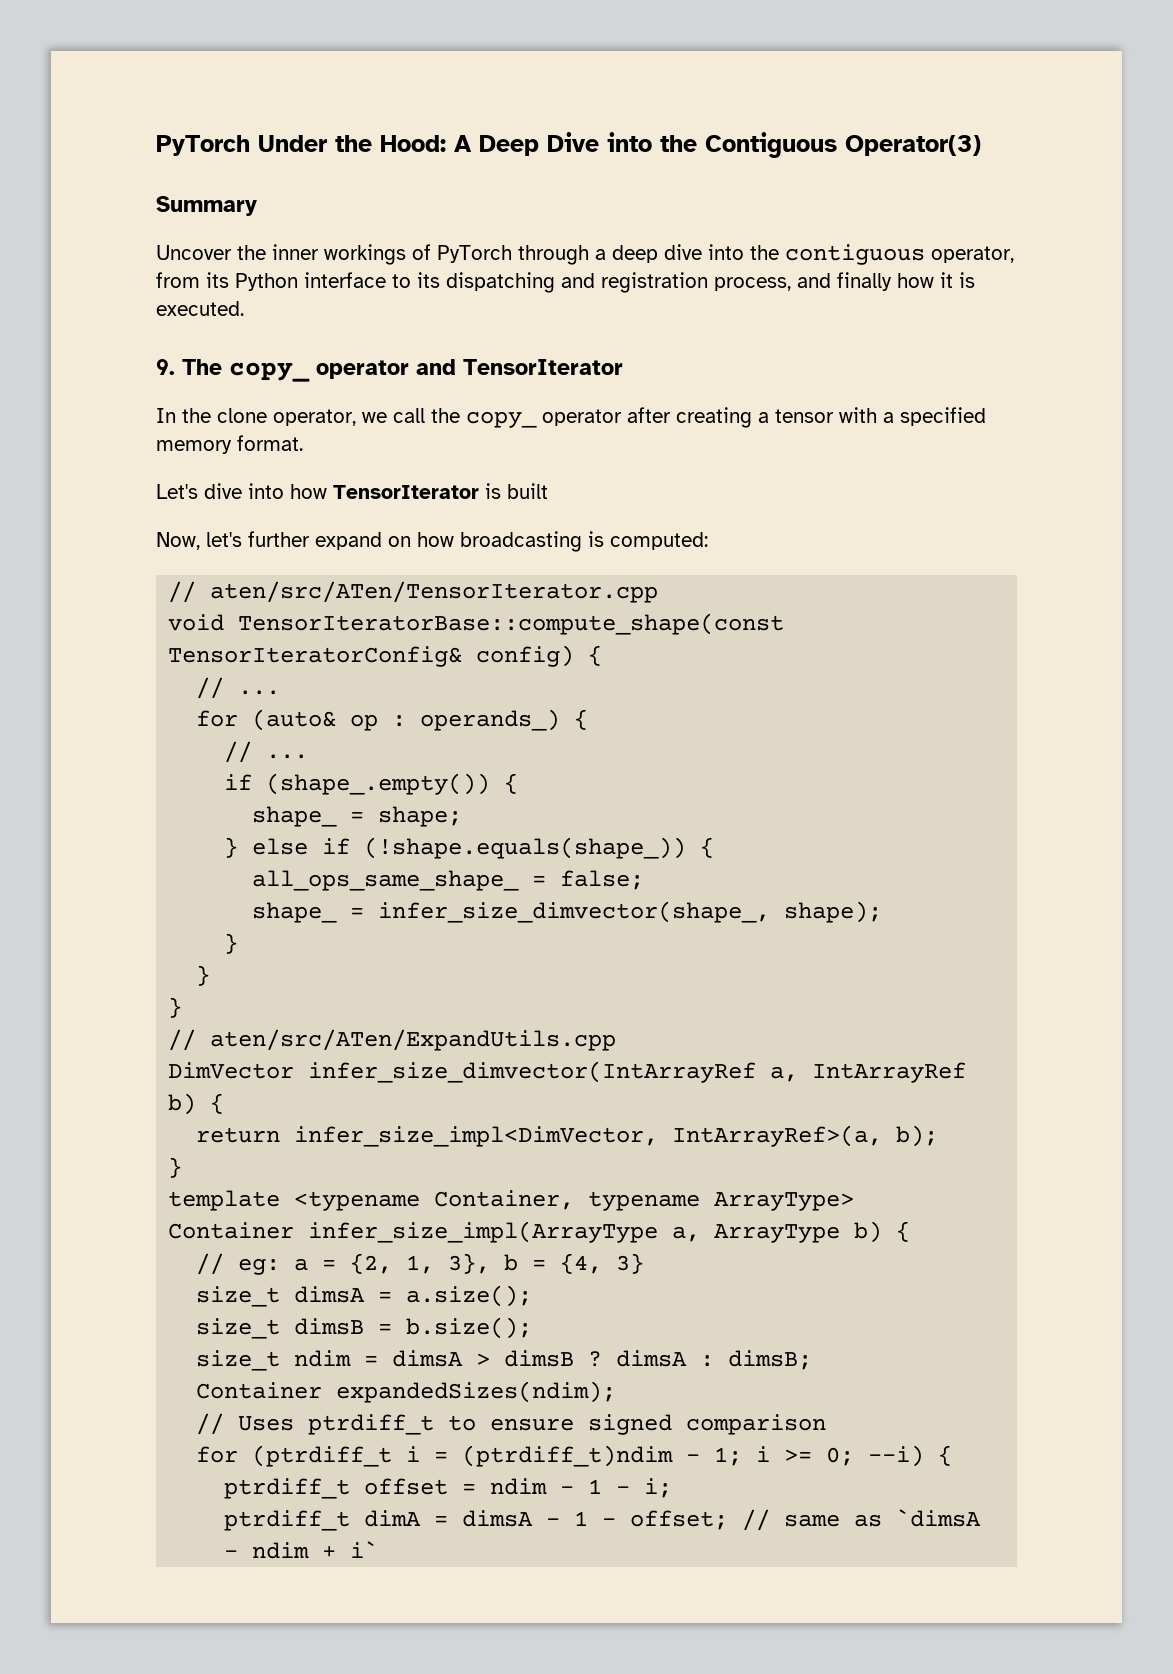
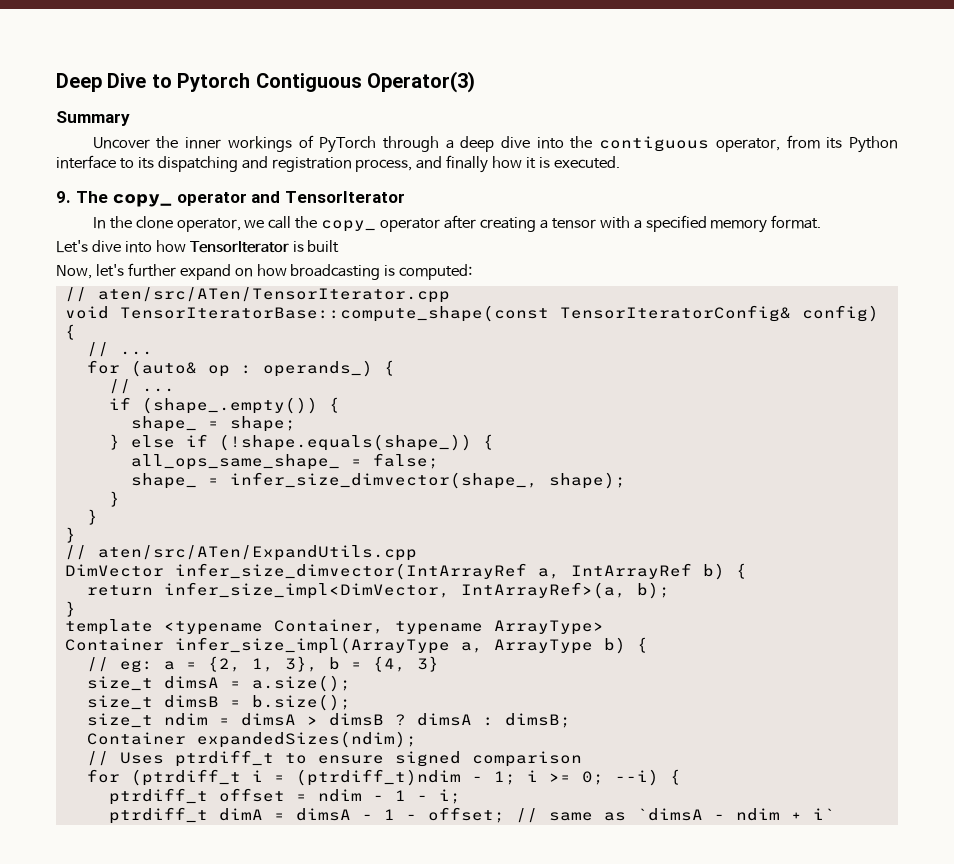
- PyTorch Under the Hood: A Deep Dive into the Contiguous Operator(3)
+ Deep Dive to Pytorch Contiguous Operator(3)

